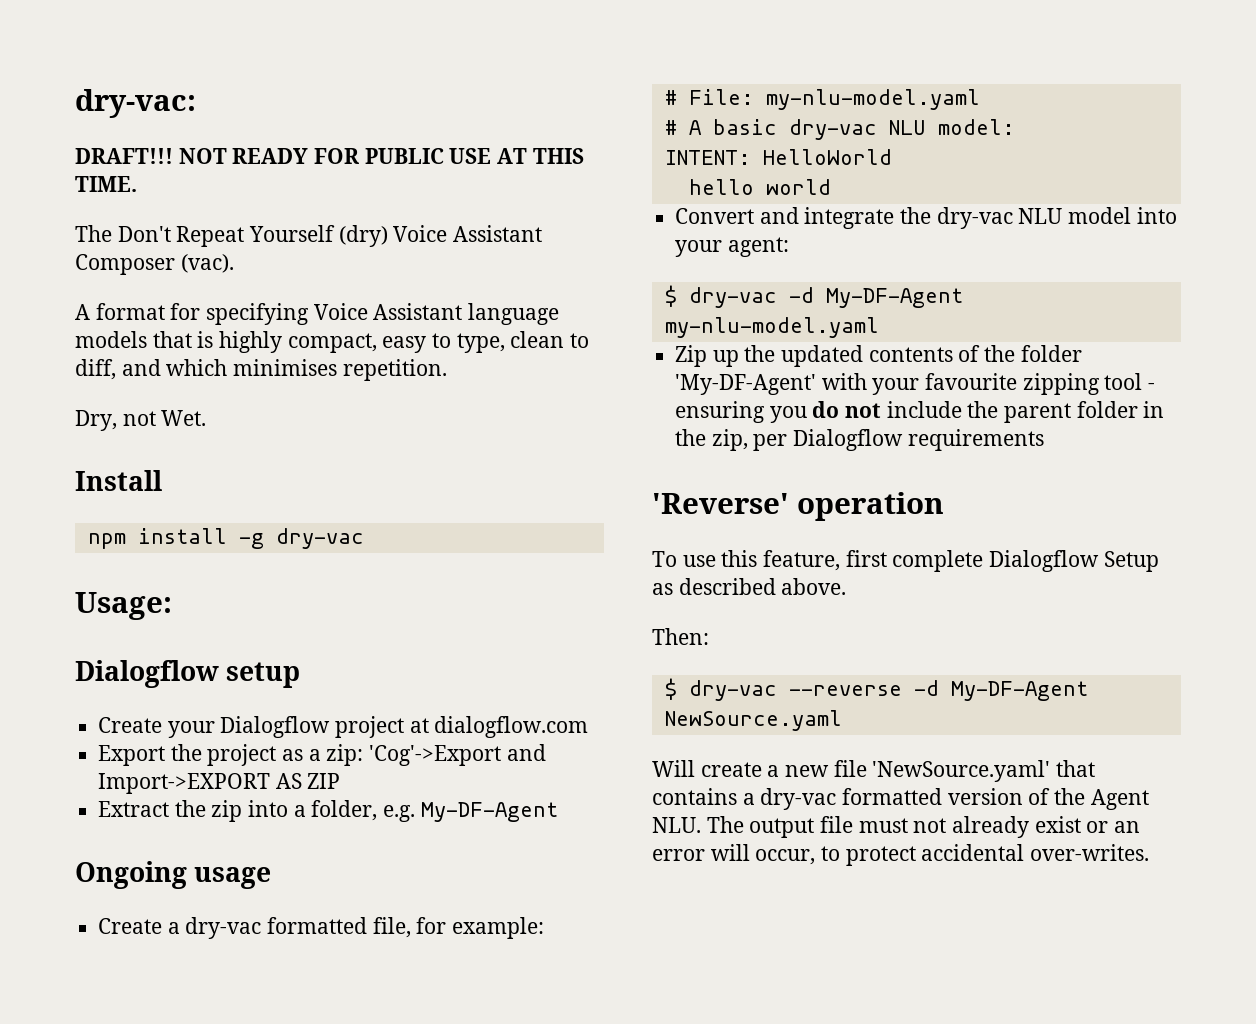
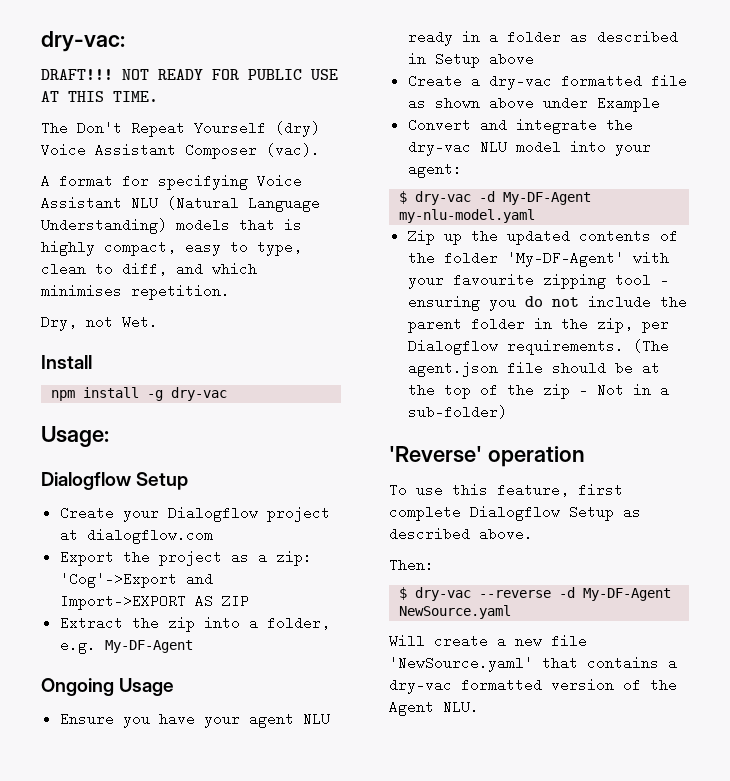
- A format for specifying Voice Assistant language models that is highly compact, easy to type, clean to diff, and which minimises repetition.
+ A format for specifying Voice Assistant NLU (Natural Language Understanding) models that is highly compact, easy to type, clean to diff, and which minimises repetition.
  Usage:
- Dialogflow setup
+ Dialogflow Setup
- Ongoing usage
- Create a dry-vac formatted file, for example:
- # File: my-nlu-model.yaml
- # A basic dry-vac NLU model:
- INTENT: HelloWorld
- hello world
+ Ongoing Usage
+ Ensure you have your agent NLU ready in a folder as described in Setup above
+ Create a dry-vac formatted file as shown above under Example
- Zip up the updated contents of the folder 'My-DF-Agent' with your favourite zipping tool - ensuring you do not include the parent folder in the zip, per Dialogflow requirements
+ Zip up the updated contents of the folder 'My-DF-Agent' with your favourite zipping tool - ensuring you do not include the parent folder in the zip, per Dialogflow requirements. (The agent.json file should be at the top of the zip - Not in a sub-folder)
- Will create a new file 'NewSource.yaml' that contains a dry-vac formatted version of the Agent NLU. The output file must not already exist or an error will occur, to protect accidental over-writes.
+ Will create a new file 'NewSource.yaml' that contains a dry-vac formatted version of the Agent NLU.

